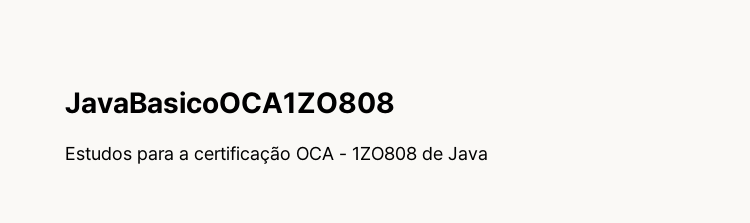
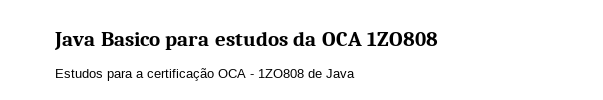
- JavaBasicoOCA1ZO808
+ Java Basico para estudos da OCA 1ZO808

